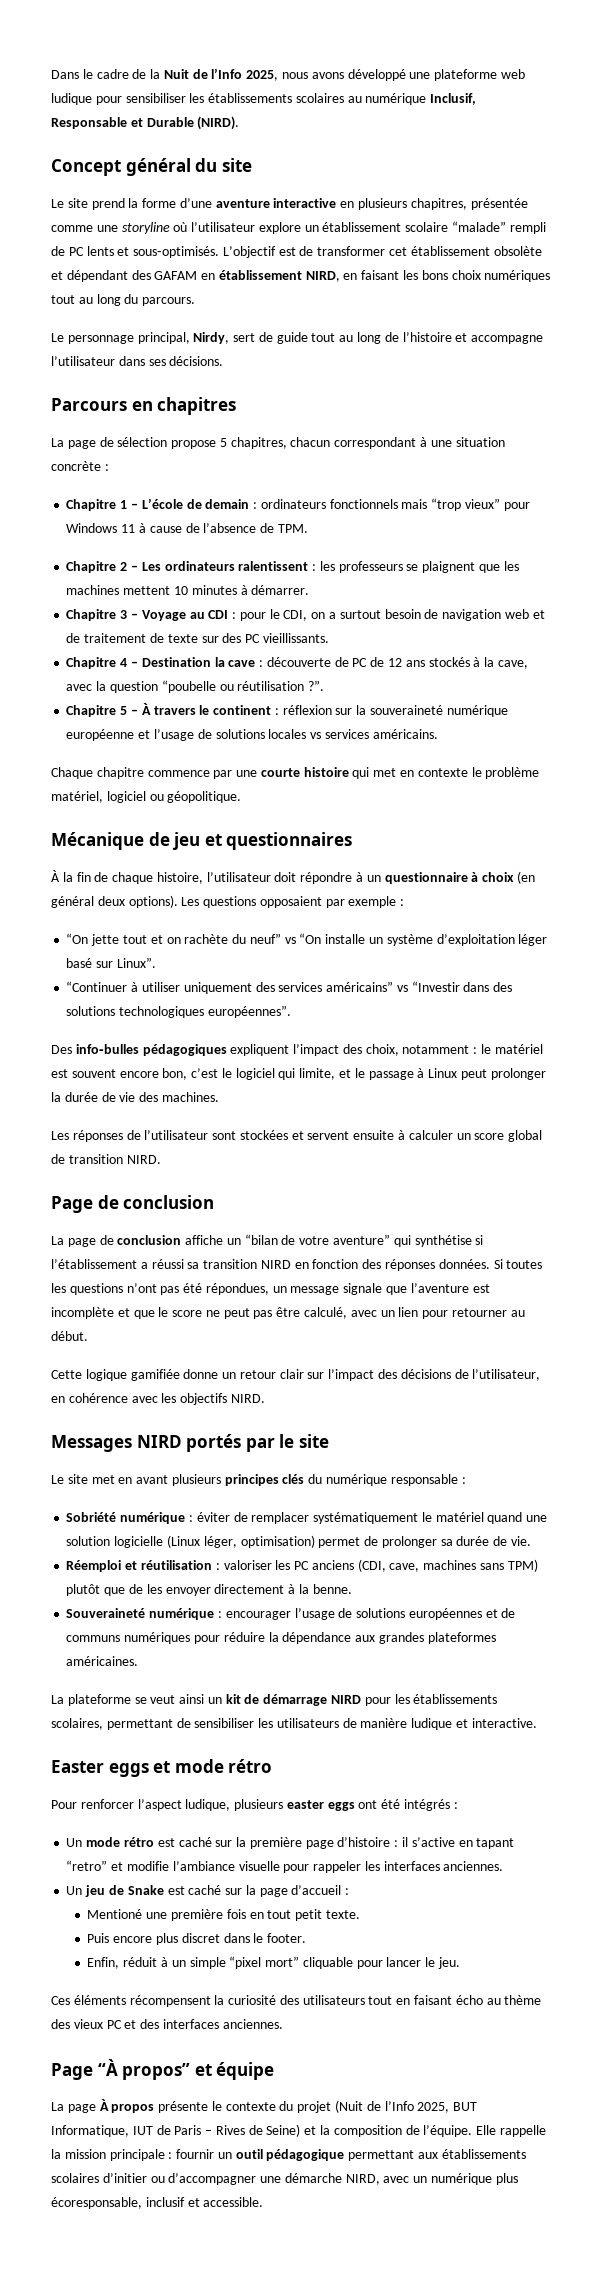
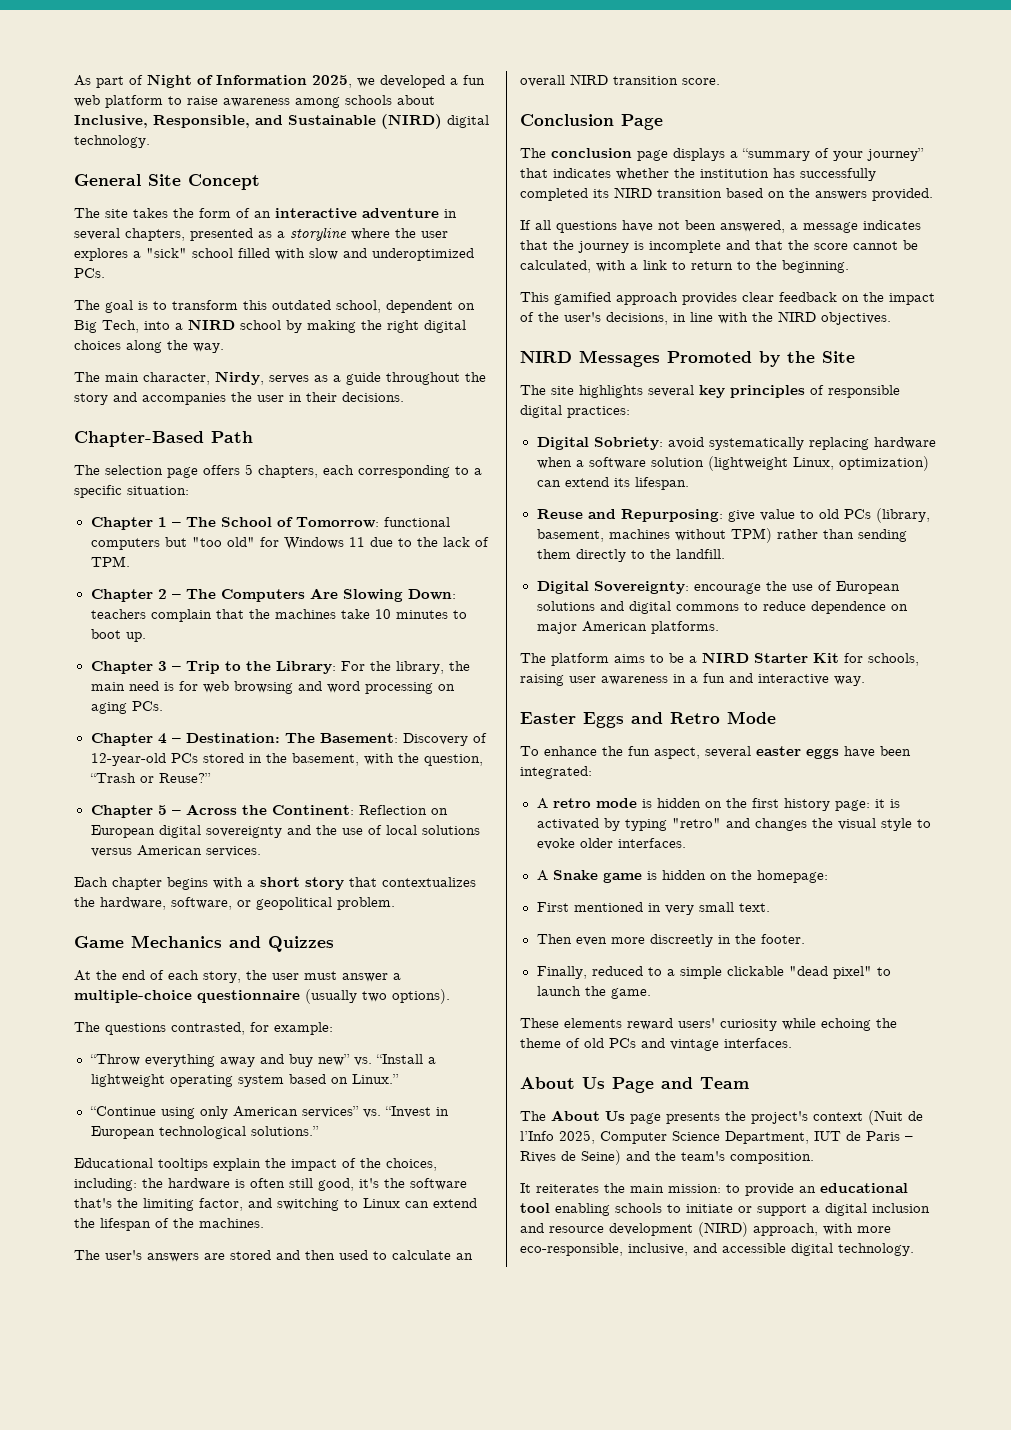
- Dans le cadre de la Nuit de l’Info 2025, nous avons développé une plateforme web ludique pour sensibiliser les établissements scolaires au numérique Inclusif, Responsable et Durable (NIRD).
- Concept général du site
- Le site prend la forme d’une aventure interactive en plusieurs chapitres, présentée comme une storyline où l’utilisateur explore un établissement scolaire “malade” rempli de PC lents et sous‑optimisés. L’objectif est de transformer cet établissement obsolète et dépendant des GAFAM en établissement NIRD, en faisant les bons choix numériques tout au long du parcours.
- Le personnage principal, Nirdy, sert de guide tout au long de l’histoire et accompagne l’utilisateur dans ses décisions.
- Parcours en chapitres
- La page de sélection propose 5 chapitres, chacun correspondant à une situation concrète :
- Chapitre 1 – L’école de demain : ordinateurs fonctionnels mais “trop vieux” pour Windows 11 à cause de l’absence de TPM.
+ As part of Night of Information 2025, we developed a fun web platform to raise awareness among schools about Inclusive, Responsible, and Sustainable (NIRD) digital technology.
+ General Site Concept
+ The site takes the form of an interactive adventure in several chapters, presented as a storyline where the user explores a "sick" school filled with slow and underoptimized PCs.
+ The goal is to transform this outdated school, dependent on Big Tech, into a NIRD school by making the right digital choices along the way.
+ The main character, Nirdy, serves as a guide throughout the story and accompanies the user in their decisions.
+ Chapter-Based Path
+ The selection page offers 5 chapters, each corresponding to a specific situation:
+ Chapter 1 – The School of Tomorrow: functional computers but "too old" for Windows 11 due to the lack of TPM.
- Chapitre 2 – Les ordinateurs ralentissent : les professeurs se plaignent que les machines mettent 10 minutes à démarrer.
- Chapitre 3 – Voyage au CDI : pour le CDI, on a surtout besoin de navigation web et de traitement de texte sur des PC vieillissants.
- Chapitre 4 – Destination la cave : découverte de PC de 12 ans stockés à la cave, avec la question “poubelle ou réutilisation ?”.
- Chapitre 5 – À travers le continent : réflexion sur la souveraineté numérique européenne et l’usage de solutions locales vs services américains.
- Chaque chapitre commence par une courte histoire qui met en contexte le problème matériel, logiciel ou géopolitique.
- Mécanique de jeu et questionnaires
- À la fin de chaque histoire, l’utilisateur doit répondre à un questionnaire à choix (en général deux options). Les questions opposaient par exemple :
- “On jette tout et on rachète du neuf” vs “On installe un système d’exploitation léger basé sur Linux”.
- “Continuer à utiliser uniquement des services américains” vs “Investir dans des solutions technologiques européennes”.
- Des info‑bulles pédagogiques expliquent l’impact des choix, notamment : le matériel est souvent encore bon, c’est le logiciel qui limite, et le passage à Linux peut prolonger la durée de vie des machines.
- Les réponses de l’utilisateur sont stockées et servent ensuite à calculer un score global de transition NIRD.
- Page de conclusion
- La page de conclusion affiche un “bilan de votre aventure” qui synthétise si l’établissement a réussi sa transition NIRD en fonction des réponses données. Si toutes les questions n’ont pas été répondues, un message signale que l’aventure est incomplète et que le score ne peut pas être calculé, avec un lien pour retourner au début.
- Cette logique gamifiée donne un retour clair sur l’impact des décisions de l’utilisateur, en cohérence avec les objectifs NIRD.
- Messages NIRD portés par le site
- Le site met en avant plusieurs principes clés du numérique responsable :
- Sobriété numérique : éviter de remplacer systématiquement le matériel quand une solution logicielle (Linux léger, optimisation) permet de prolonger sa durée de vie.
- Réemploi et réutilisation : valoriser les PC anciens (CDI, cave, machines sans TPM) plutôt que de les envoyer directement à la benne.
- Souveraineté numérique : encourager l’usage de solutions européennes et de communs numériques pour réduire la dépendance aux grandes plateformes américaines.
- La plateforme se veut ainsi un kit de démarrage NIRD pour les établissements scolaires, permettant de sensibiliser les utilisateurs de manière ludique et interactive.
- Easter eggs et mode rétro
- Pour renforcer l’aspect ludique, plusieurs easter eggs ont été intégrés :
- Un mode rétro est caché sur la première page d’histoire : il s’active en tapant “retro” et modifie l’ambiance visuelle pour rappeler les interfaces anciennes.
- Un jeu de Snake est caché sur la page d’accueil :
- Mentioné une première fois en tout petit texte.
- Puis encore plus discret dans le footer.
- Enfin, réduit à un simple “pixel mort” cliquable pour lancer le jeu.
- Ces éléments récompensent la curiosité des utilisateurs tout en faisant écho au thème des vieux PC et des interfaces anciennes.
- Page “À propos” et équipe
- La page À propos présente le contexte du projet (Nuit de l’Info 2025, BUT Informatique, IUT de Paris – Rives de Seine) et la composition de l’équipe. Elle rappelle la mission principale : fournir un outil pédagogique permettant aux établissements scolaires d’initier ou d’accompagner une démarche NIRD, avec un numérique plus écoresponsable, inclusif et accessible.
+ Chapter 2 – The Computers Are Slowing Down: teachers complain that the machines take 10 minutes to boot up.
+ Chapter 3 – Trip to the Library: For the library, the main need is for web browsing and word processing on aging PCs.
+ Chapter 4 – Destination: The Basement: Discovery of 12-year-old PCs stored in the basement, with the question, “Trash or Reuse?”
+ Chapter 5 – Across the Continent: Reflection on European digital sovereignty and the use of local solutions versus American services.
+ Each chapter begins with a short story that contextualizes the hardware, software, or geopolitical problem.
+ Game Mechanics and Quizzes
+ At the end of each story, the user must answer a multiple-choice questionnaire (usually two options).
+ The questions contrasted, for example:
+ “Throw everything away and buy new” vs. “Install a lightweight operating system based on Linux.”
+ “Continue using only American services” vs. “Invest in European technological solutions.”
+ Educational tooltips explain the impact of the choices, including: the hardware is often still good, it's the software that's the limiting factor, and switching to Linux can extend the lifespan of the machines.
+ The user's answers are stored and then used to calculate an overall NIRD transition score.
+ Conclusion Page
+ The conclusion page displays a “summary of your journey” that indicates whether the institution has successfully completed its NIRD transition based on the answers provided.
+ If all questions have not been answered, a message indicates that the journey is incomplete and that the score cannot be calculated, with a link to return to the beginning.
+ This gamified approach provides clear feedback on the impact of the user's decisions, in line with the NIRD objectives.
+ NIRD Messages Promoted by the Site
+ The site highlights several key principles of responsible digital practices:
+ Digital Sobriety: avoid systematically replacing hardware when a software solution (lightweight Linux, optimization) can extend its lifespan.
+ Reuse and Repurposing: give value to old PCs (library, basement, machines without TPM) rather than sending them directly to the landfill.
+ Digital Sovereignty: encourage the use of European solutions and digital commons to reduce dependence on major American platforms.
+ The platform aims to be a NIRD Starter Kit for schools, raising user awareness in a fun and interactive way.
+ Easter Eggs and Retro Mode
+ To enhance the fun aspect, several easter eggs have been integrated:
+ A retro mode is hidden on the first history page: it is activated by typing "retro" and changes the visual style to evoke older interfaces.
+ A Snake game is hidden on the homepage:
+ First mentioned in very small text.
+ Then even more discreetly in the footer.
+ Finally, reduced to a simple clickable "dead pixel" to launch the game.
+ These elements reward users' curiosity while echoing the theme of old PCs and vintage interfaces.
+ About Us Page and Team
+ The About Us page presents the project's context (Nuit de l’Info 2025, Computer Science Department, IUT de Paris – Rives de Seine) and the team's composition.
+ It reiterates the main mission: to provide an educational tool enabling schools to initiate or support a digital inclusion and resource development (NIRD) approach, with more eco-responsible, inclusive, and accessible digital technology.

